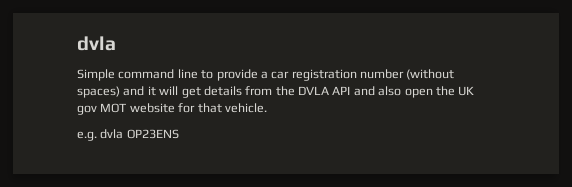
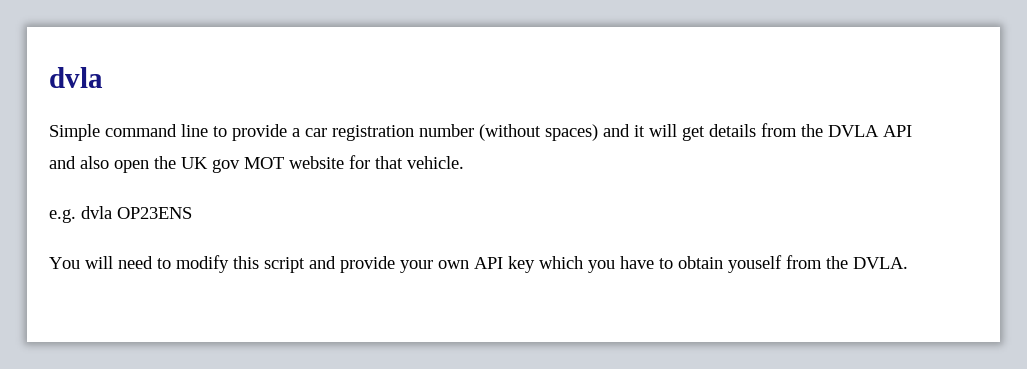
+ You will need to modify this script and provide your own API key which you have to obtain youself from the DVLA.

